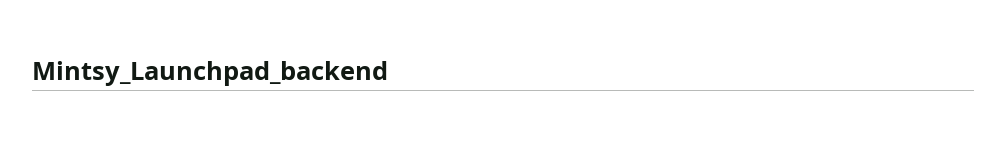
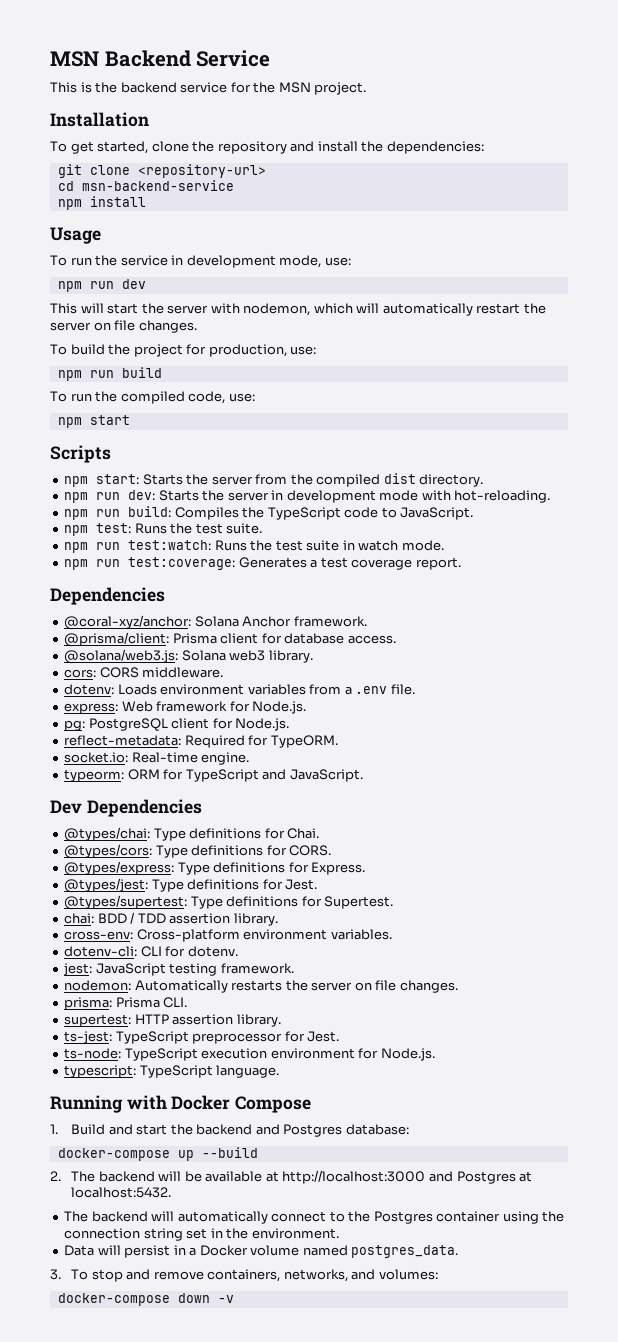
- Mintsy_Launchpad_backend
+ MSN Backend Service
+ This is the backend service for the MSN project.
+ Installation
+ To get started, clone the repository and install the dependencies:
+ git clone <repository-url>
+ cd msn-backend-service
+ npm install
+ Usage
+ To run the service in development mode, use:
+ npm run dev
+ This will start the server with nodemon, which will automatically restart the server on file changes.
+ To build the project for production, use:
+ npm run build
+ To run the compiled code, use:
+ npm start
+ Scripts
+ npm start: Starts the server from the compiled dist directory.
+ npm run dev: Starts the server in development mode with hot-reloading.
+ npm run build: Compiles the TypeScript code to JavaScript.
+ npm test: Runs the test suite.
+ npm run test:watch: Runs the test suite in watch mode.
+ npm run test:coverage: Generates a test coverage report.
+ Dependencies
+ @coral-xyz/anchor: Solana Anchor framework.
+ @prisma/client: Prisma client for database access.
+ @solana/web3.js: Solana web3 library.
+ cors: CORS middleware.
+ dotenv: Loads environment variables from a .env file.
+ express: Web framework for Node.js.
+ pg: PostgreSQL client for Node.js.
+ reflect-metadata: Required for TypeORM.
+ socket.io: Real-time engine.
+ typeorm: ORM for TypeScript and JavaScript.
+ Dev Dependencies
+ @types/chai: Type definitions for Chai.
+ @types/cors: Type definitions for CORS.
+ @types/express: Type definitions for Express.
+ @types/jest: Type definitions for Jest.
+ @types/supertest: Type definitions for Supertest.
+ chai: BDD / TDD assertion library.
+ cross-env: Cross-platform environment variables.
+ dotenv-cli: CLI for dotenv.
+ jest: JavaScript testing framework.
+ nodemon: Automatically restarts the server on file changes.
+ prisma: Prisma CLI.
+ supertest: HTTP assertion library.
+ ts-jest: TypeScript preprocessor for Jest.
+ ts-node: TypeScript execution environment for Node.js.
+ typescript: TypeScript language.
+ Running with Docker Compose
+ 1. Build and start the backend and Postgres database:
+ docker-compose up --build
+ 2. The backend will be available at http://localhost:3000 and Postgres at localhost:5432.
+ The backend will automatically connect to the Postgres container using the connection string set in the environment.
+ Data will persist in a Docker volume named postgres_data.
+ 3. To stop and remove containers, networks, and volumes:
+ docker-compose down -v

